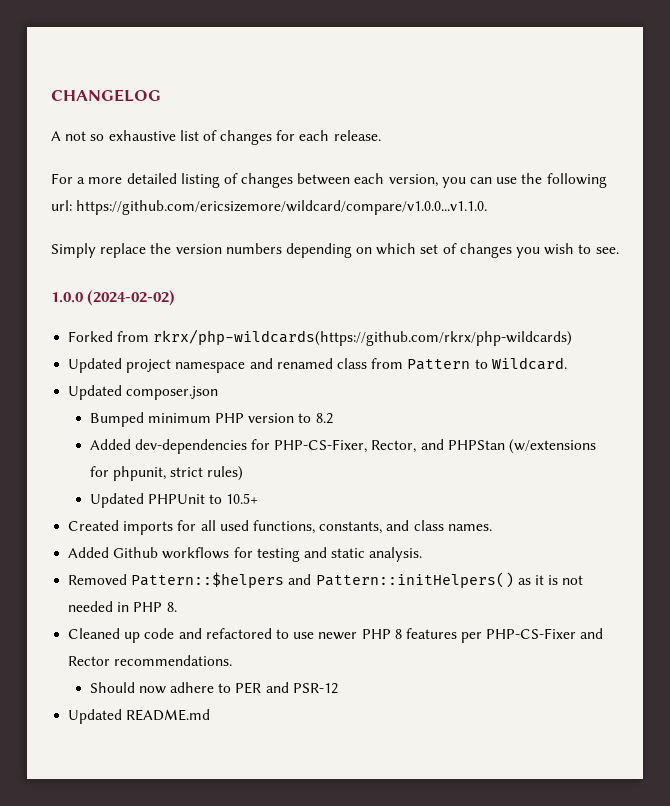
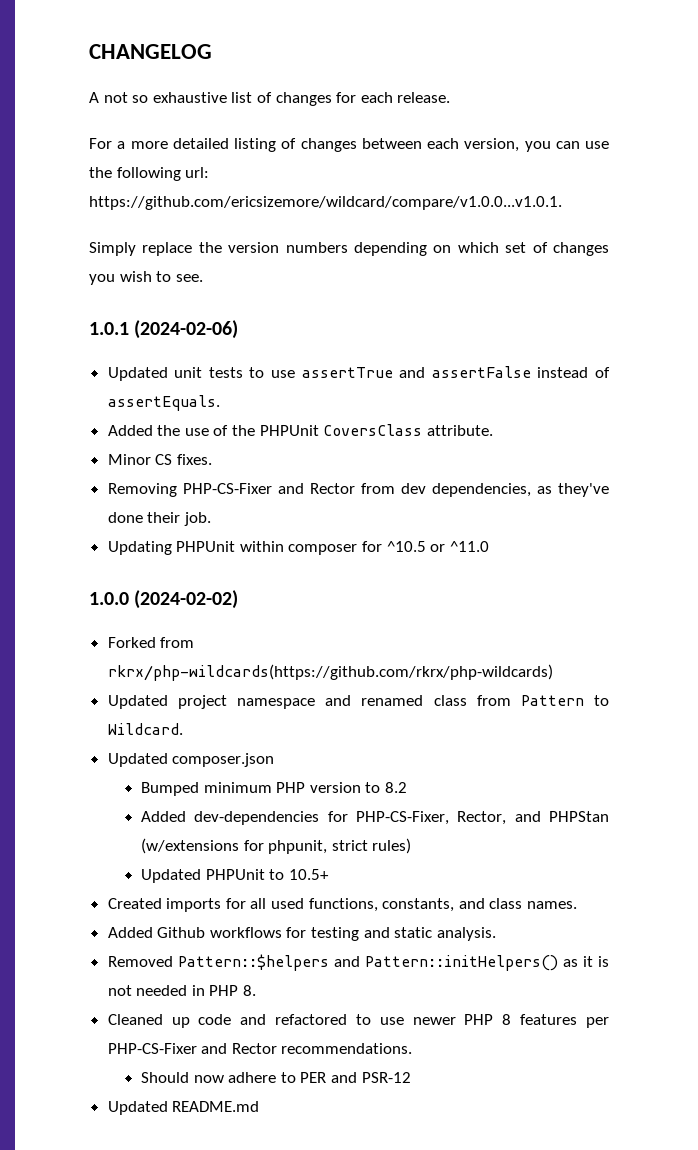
- For a more detailed listing of changes between each version, you can use the following url: https://github.com/ericsizemore/wildcard/compare/v1.0.0...v1.1.0.
+ For a more detailed listing of changes between each version, you can use the following url: https://github.com/ericsizemore/wildcard/compare/v1.0.0...v1.0.1.
+ 1.0.1 (2024-02-06)
+ Updated unit tests to use assertTrue and assertFalse instead of assertEquals.
+ Added the use of the PHPUnit CoversClass attribute.
+ Minor CS fixes.
+ Removing PHP-CS-Fixer and Rector from dev dependencies, as they've done their job.
+ Updating PHPUnit within composer for ^10.5 or ^11.0

